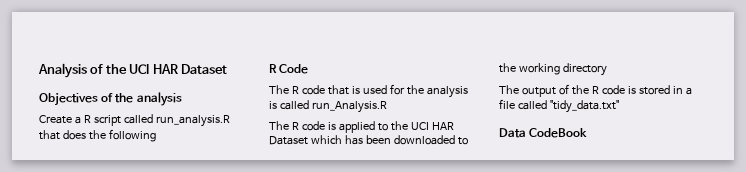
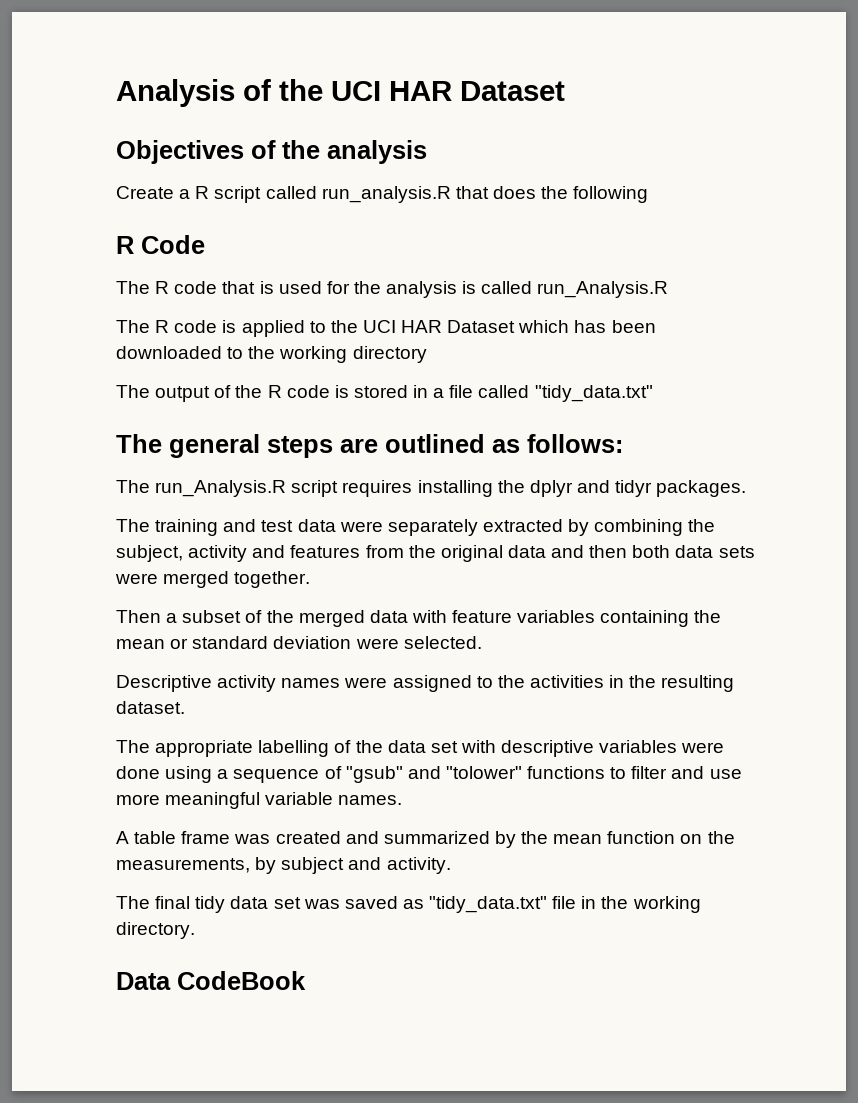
+ The general steps are outlined as follows:
+ The run_Analysis.R script requires installing the dplyr and tidyr packages.
+ The training and test data were separately extracted by combining the subject, activity and features from the original data and then both data sets were merged together.
+ Then a subset of the merged data with feature variables containing the mean or standard deviation were selected.
+ Descriptive activity names were assigned to the activities in the resulting dataset.
+ The appropriate labelling of the data set with descriptive variables were done using a sequence of "gsub" and "tolower" functions to filter and use more meaningful variable names.
+ A table frame was created and summarized by the mean function on the measurements, by subject and activity.
+ The final tidy data set was saved as "tidy_data.txt" file in the working directory.

